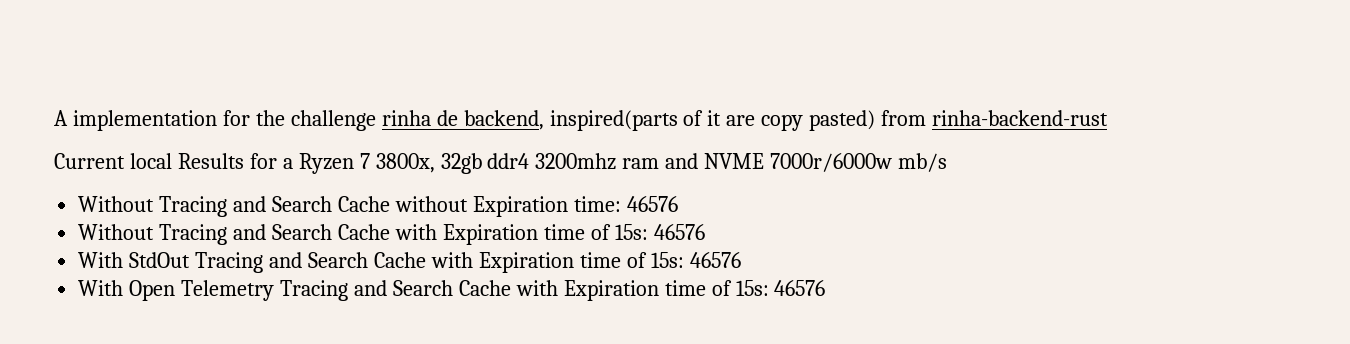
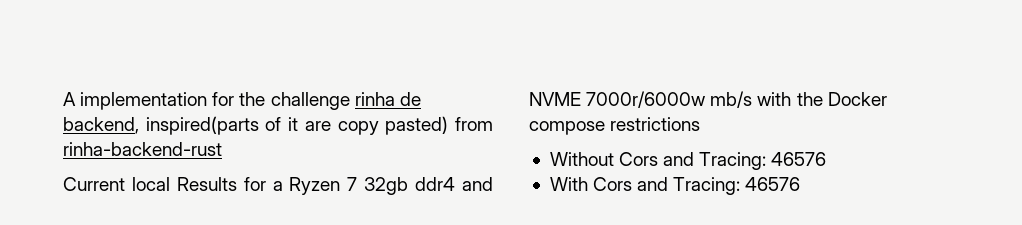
- Current local Results for a Ryzen 7 3800x, 32gb ddr4 3200mhz ram and NVME 7000r/6000w mb/s
- Without Tracing and Search Cache without Expiration time: 46576
- Without Tracing and Search Cache with Expiration time of 15s: 46576
- With StdOut Tracing and Search Cache with Expiration time of 15s: 46576
- With Open Telemetry Tracing and Search Cache with Expiration time of 15s: 46576
+ Current local Results for a Ryzen 7 32gb ddr4 and NVME 7000r/6000w mb/s with the Docker compose restrictions
+ Without Cors and Tracing: 46576
+ With Cors and Tracing: 46576

